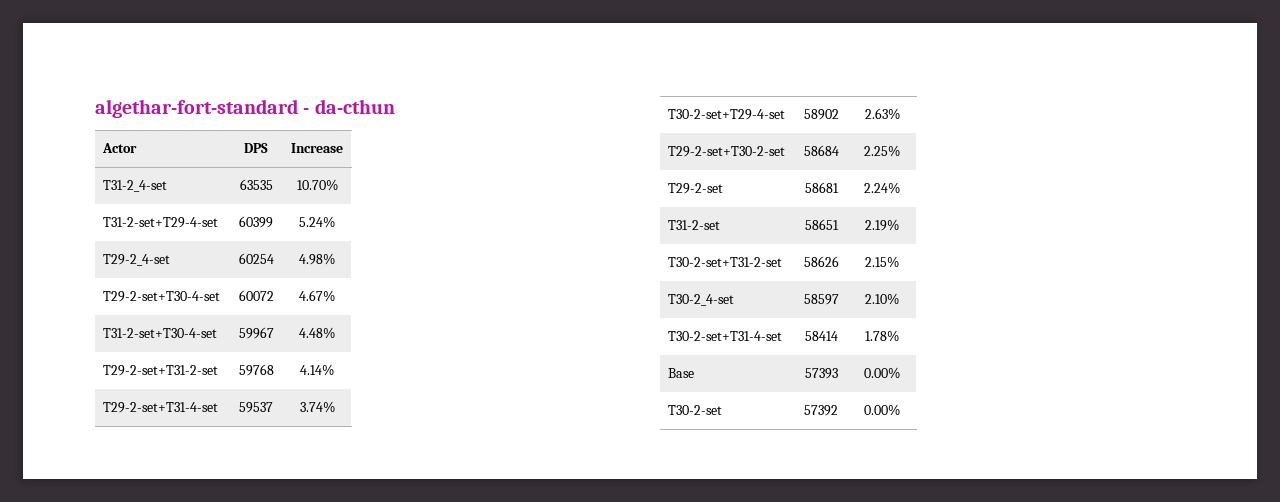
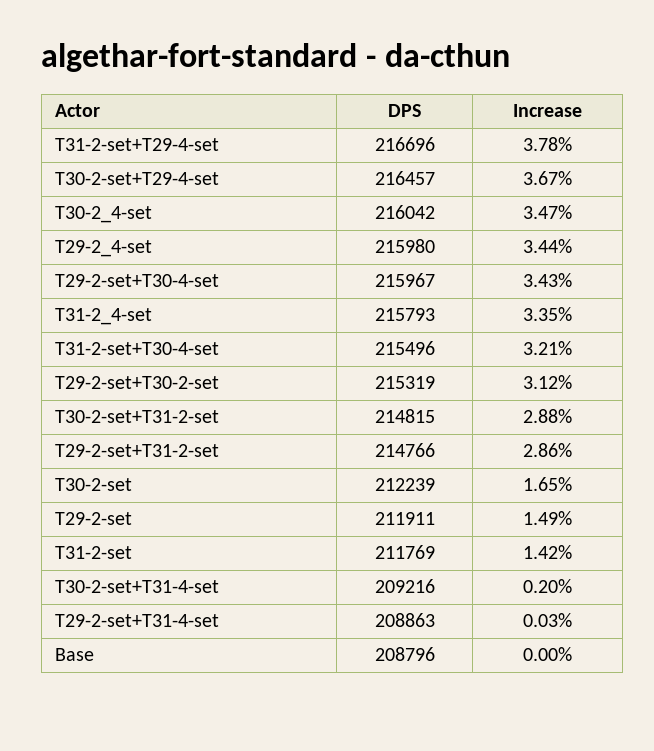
- T31-2_4-set | 63535 | 10.70%
- T31-2-set+T29-4-set | 60399 | 5.24%
+ T31-2-set+T29-4-set | 216696 | 3.78%
+ T30-2-set+T29-4-set | 216457 | 3.67%
+ T30-2_4-set | 216042 | 3.47%
- T29-2_4-set | 60254 | 4.98%
+ T29-2_4-set | 215980 | 3.44%
- T29-2-set+T30-4-set | 60072 | 4.67%
- T31-2-set+T30-4-set | 59967 | 4.48%
- T29-2-set+T31-2-set | 59768 | 4.14%
- T29-2-set+T31-4-set | 59537 | 3.74%
- T30-2-set+T29-4-set | 58902 | 2.63%
- T29-2-set+T30-2-set | 58684 | 2.25%
- T29-2-set | 58681 | 2.24%
- T31-2-set | 58651 | 2.19%
- T30-2-set+T31-2-set | 58626 | 2.15%
- T30-2_4-set | 58597 | 2.10%
- T30-2-set+T31-4-set | 58414 | 1.78%
+ T29-2-set+T30-4-set | 215967 | 3.43%
+ T31-2_4-set | 215793 | 3.35%
+ T31-2-set+T30-4-set | 215496 | 3.21%
+ T29-2-set+T30-2-set | 215319 | 3.12%
+ T30-2-set+T31-2-set | 214815 | 2.88%
+ T29-2-set+T31-2-set | 214766 | 2.86%
+ T30-2-set | 212239 | 1.65%
+ T29-2-set | 211911 | 1.49%
+ T31-2-set | 211769 | 1.42%
+ T30-2-set+T31-4-set | 209216 | 0.20%
+ T29-2-set+T31-4-set | 208863 | 0.03%
- Base | 57393 | 0.00%
- T30-2-set | 57392 | 0.00%
+ Base | 208796 | 0.00%

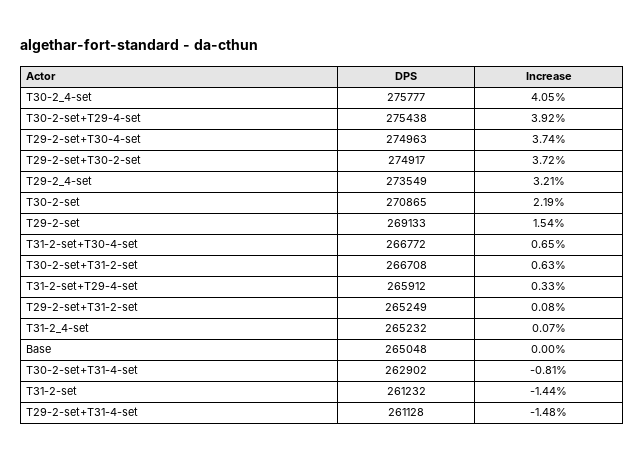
- T31-2-set+T29-4-set | 216696 | 3.78%
- T30-2-set+T29-4-set | 216457 | 3.67%
- T30-2_4-set | 216042 | 3.47%
- T29-2_4-set | 215980 | 3.44%
- T29-2-set+T30-4-set | 215967 | 3.43%
- T31-2_4-set | 215793 | 3.35%
- T31-2-set+T30-4-set | 215496 | 3.21%
- T29-2-set+T30-2-set | 215319 | 3.12%
- T30-2-set+T31-2-set | 214815 | 2.88%
- T29-2-set+T31-2-set | 214766 | 2.86%
- T30-2-set | 212239 | 1.65%
- T29-2-set | 211911 | 1.49%
- T31-2-set | 211769 | 1.42%
- T30-2-set+T31-4-set | 209216 | 0.20%
- T29-2-set+T31-4-set | 208863 | 0.03%
- Base | 208796 | 0.00%
+ T30-2_4-set | 275777 | 4.05%
+ T30-2-set+T29-4-set | 275438 | 3.92%
+ T29-2-set+T30-4-set | 274963 | 3.74%
+ T29-2-set+T30-2-set | 274917 | 3.72%
+ T29-2_4-set | 273549 | 3.21%
+ T30-2-set | 270865 | 2.19%
+ T29-2-set | 269133 | 1.54%
+ T31-2-set+T30-4-set | 266772 | 0.65%
+ T30-2-set+T31-2-set | 266708 | 0.63%
+ T31-2-set+T29-4-set | 265912 | 0.33%
+ T29-2-set+T31-2-set | 265249 | 0.08%
+ T31-2_4-set | 265232 | 0.07%
+ Base | 265048 | 0.00%
+ T30-2-set+T31-4-set | 262902 | -0.81%
+ T31-2-set | 261232 | -1.44%
+ T29-2-set+T31-4-set | 261128 | -1.48%

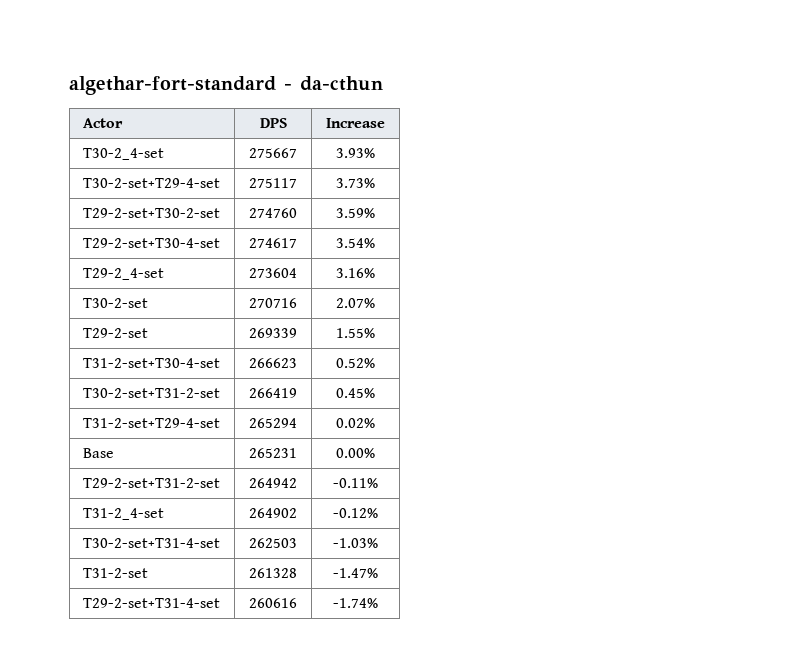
- T30-2_4-set | 275777 | 4.05%
+ T30-2_4-set | 275667 | 3.93%
- T30-2-set+T29-4-set | 275438 | 3.92%
- T29-2-set+T30-4-set | 274963 | 3.74%
- T29-2-set+T30-2-set | 274917 | 3.72%
+ T30-2-set+T29-4-set | 275117 | 3.73%
+ T29-2-set+T30-2-set | 274760 | 3.59%
+ T29-2-set+T30-4-set | 274617 | 3.54%
- T29-2_4-set | 273549 | 3.21%
+ T29-2_4-set | 273604 | 3.16%
- T30-2-set | 270865 | 2.19%
+ T30-2-set | 270716 | 2.07%
- T29-2-set | 269133 | 1.54%
+ T29-2-set | 269339 | 1.55%
- T31-2-set+T30-4-set | 266772 | 0.65%
+ T31-2-set+T30-4-set | 266623 | 0.52%
- T30-2-set+T31-2-set | 266708 | 0.63%
+ T30-2-set+T31-2-set | 266419 | 0.45%
- T31-2-set+T29-4-set | 265912 | 0.33%
+ T31-2-set+T29-4-set | 265294 | 0.02%
+ Base | 265231 | 0.00%
- T29-2-set+T31-2-set | 265249 | 0.08%
+ T29-2-set+T31-2-set | 264942 | -0.11%
- T31-2_4-set | 265232 | 0.07%
- Base | 265048 | 0.00%
+ T31-2_4-set | 264902 | -0.12%
- T30-2-set+T31-4-set | 262902 | -0.81%
+ T30-2-set+T31-4-set | 262503 | -1.03%
- T31-2-set | 261232 | -1.44%
+ T31-2-set | 261328 | -1.47%
- T29-2-set+T31-4-set | 261128 | -1.48%
+ T29-2-set+T31-4-set | 260616 | -1.74%

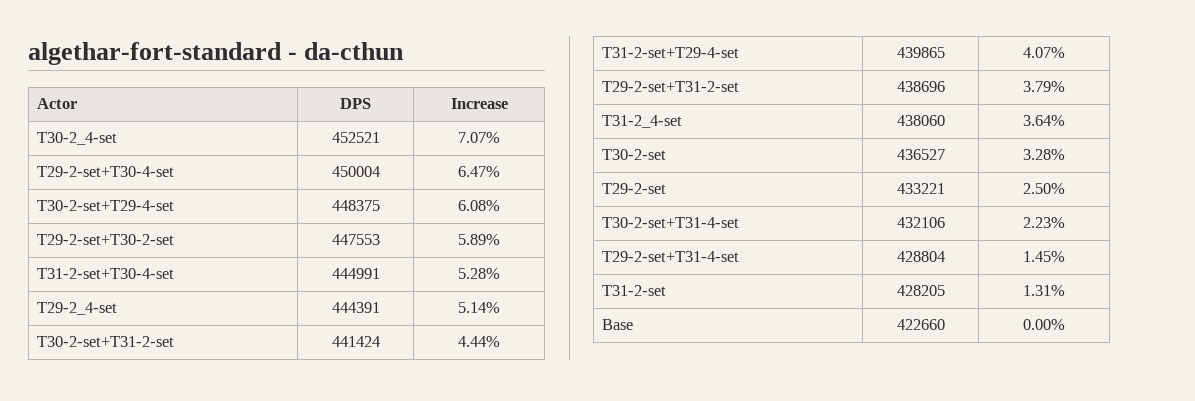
- T30-2_4-set | 275667 | 3.93%
+ T30-2_4-set | 452521 | 7.07%
+ T29-2-set+T30-4-set | 450004 | 6.47%
- T30-2-set+T29-4-set | 275117 | 3.73%
+ T30-2-set+T29-4-set | 448375 | 6.08%
- T29-2-set+T30-2-set | 274760 | 3.59%
- T29-2-set+T30-4-set | 274617 | 3.54%
- T29-2_4-set | 273604 | 3.16%
+ T29-2-set+T30-2-set | 447553 | 5.89%
+ T31-2-set+T30-4-set | 444991 | 5.28%
+ T29-2_4-set | 444391 | 5.14%
+ T30-2-set+T31-2-set | 441424 | 4.44%
+ T31-2-set+T29-4-set | 439865 | 4.07%
+ T29-2-set+T31-2-set | 438696 | 3.79%
+ T31-2_4-set | 438060 | 3.64%
- T30-2-set | 270716 | 2.07%
+ T30-2-set | 436527 | 3.28%
- T29-2-set | 269339 | 1.55%
- T31-2-set+T30-4-set | 266623 | 0.52%
- T30-2-set+T31-2-set | 266419 | 0.45%
- T31-2-set+T29-4-set | 265294 | 0.02%
+ T29-2-set | 433221 | 2.50%
+ T30-2-set+T31-4-set | 432106 | 2.23%
+ T29-2-set+T31-4-set | 428804 | 1.45%
+ T31-2-set | 428205 | 1.31%
- Base | 265231 | 0.00%
+ Base | 422660 | 0.00%
- T29-2-set+T31-2-set | 264942 | -0.11%
- T31-2_4-set | 264902 | -0.12%
- T30-2-set+T31-4-set | 262503 | -1.03%
- T31-2-set | 261328 | -1.47%
- T29-2-set+T31-4-set | 260616 | -1.74%

